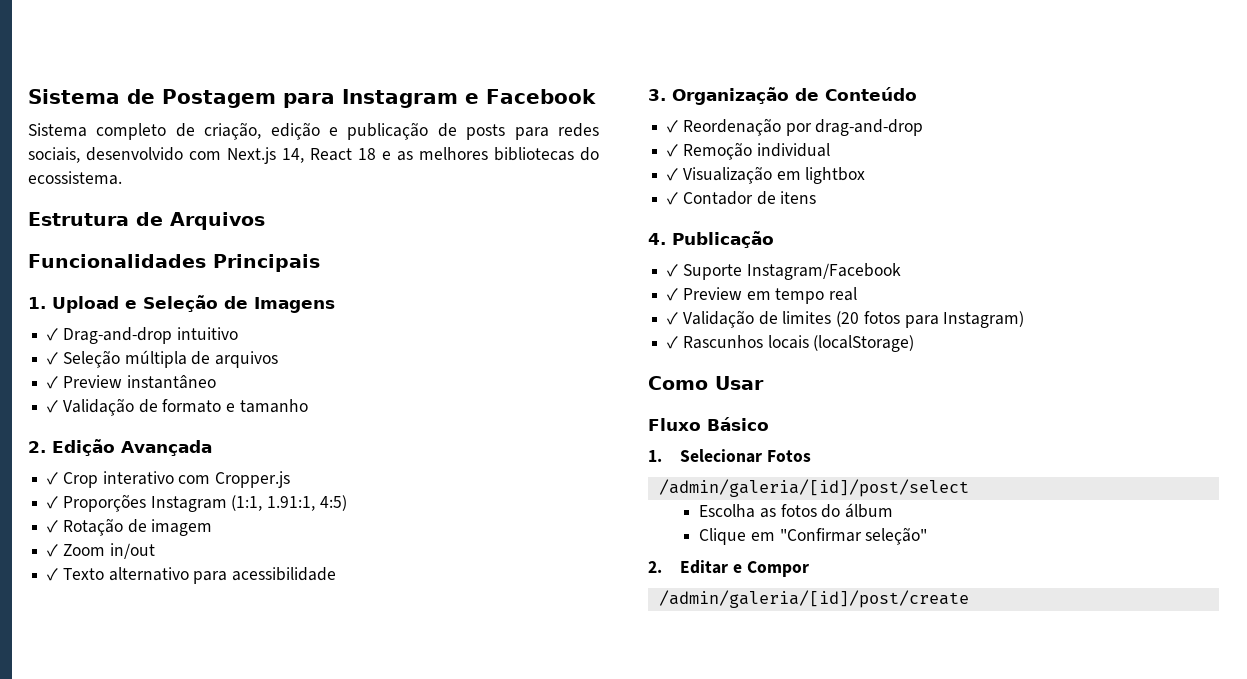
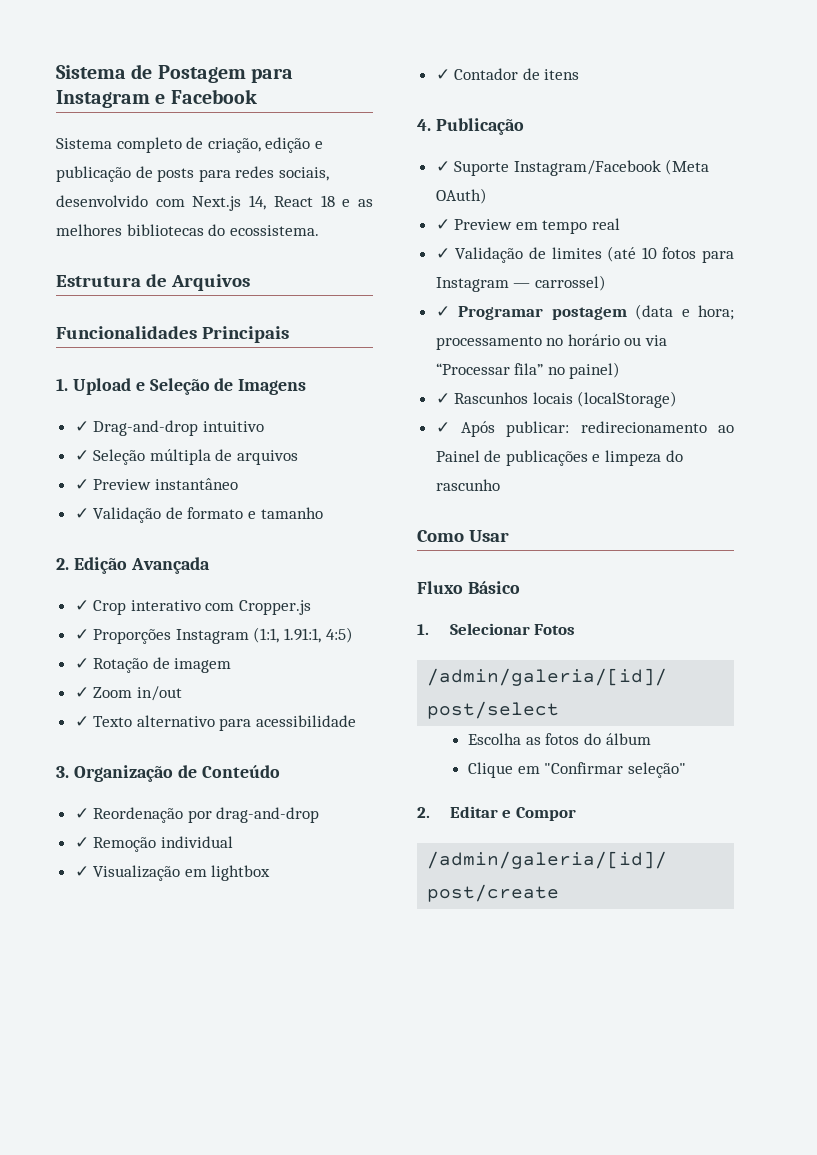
- ✓ Suporte Instagram/Facebook
+ ✓ Suporte Instagram/Facebook (Meta OAuth)
- ✓ Validação de limites (20 fotos para Instagram)
+ ✓ Validação de limites (até 10 fotos para Instagram — carrossel)
+ ✓ Programar postagem (data e hora; processamento no horário ou via “Processar fila” no painel)
  ✓ Rascunhos locais (localStorage)
+ ✓ Após publicar: redirecionamento ao Painel de publicações e limpeza do rascunho

